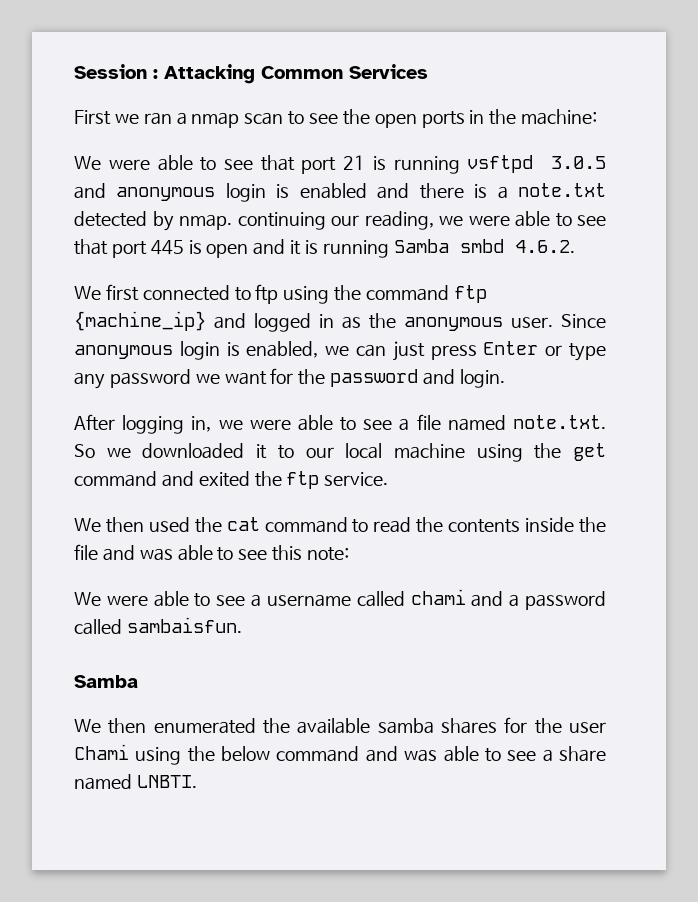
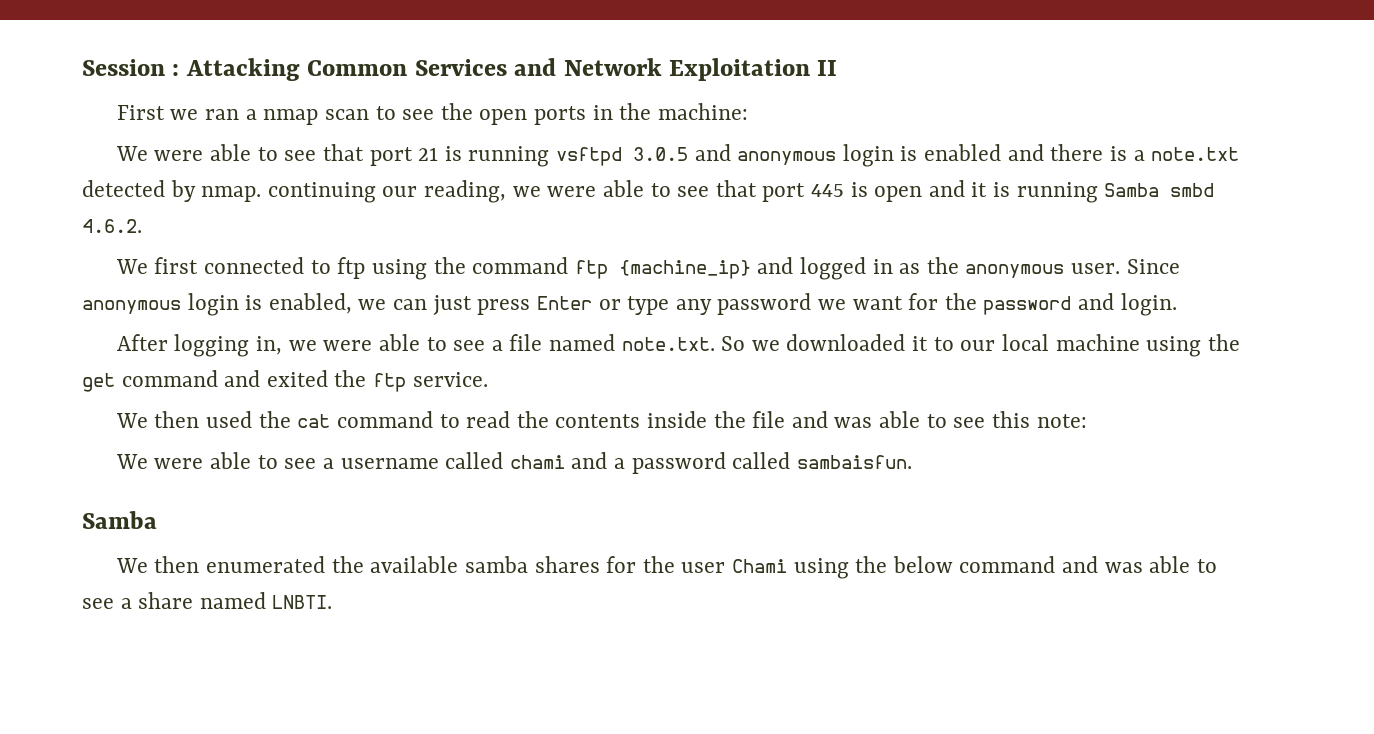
- Session : Attacking Common Services
+ Session : Attacking Common Services and Network Exploitation II

